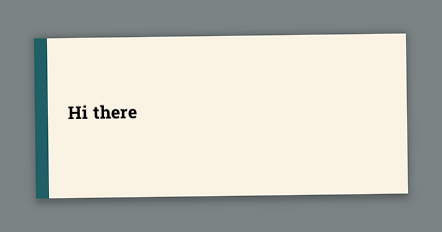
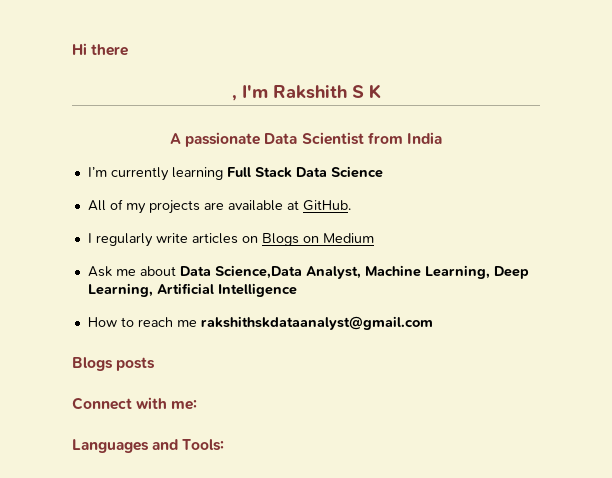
+ , I'm Rakshith S K
+ A passionate Data Scientist from India
+ I’m currently learning Full Stack Data Science
+ All of my projects are available at GitHub.
+ I regularly write articles on Blogs on Medium
+ Ask me about Data Science,Data Analyst, Machine Learning, Deep Learning, Artificial Intelligence
+ How to reach me rakshithskdataanalyst@gmail.com
+ Blogs posts
+ Connect with me:
+ Languages and Tools:

